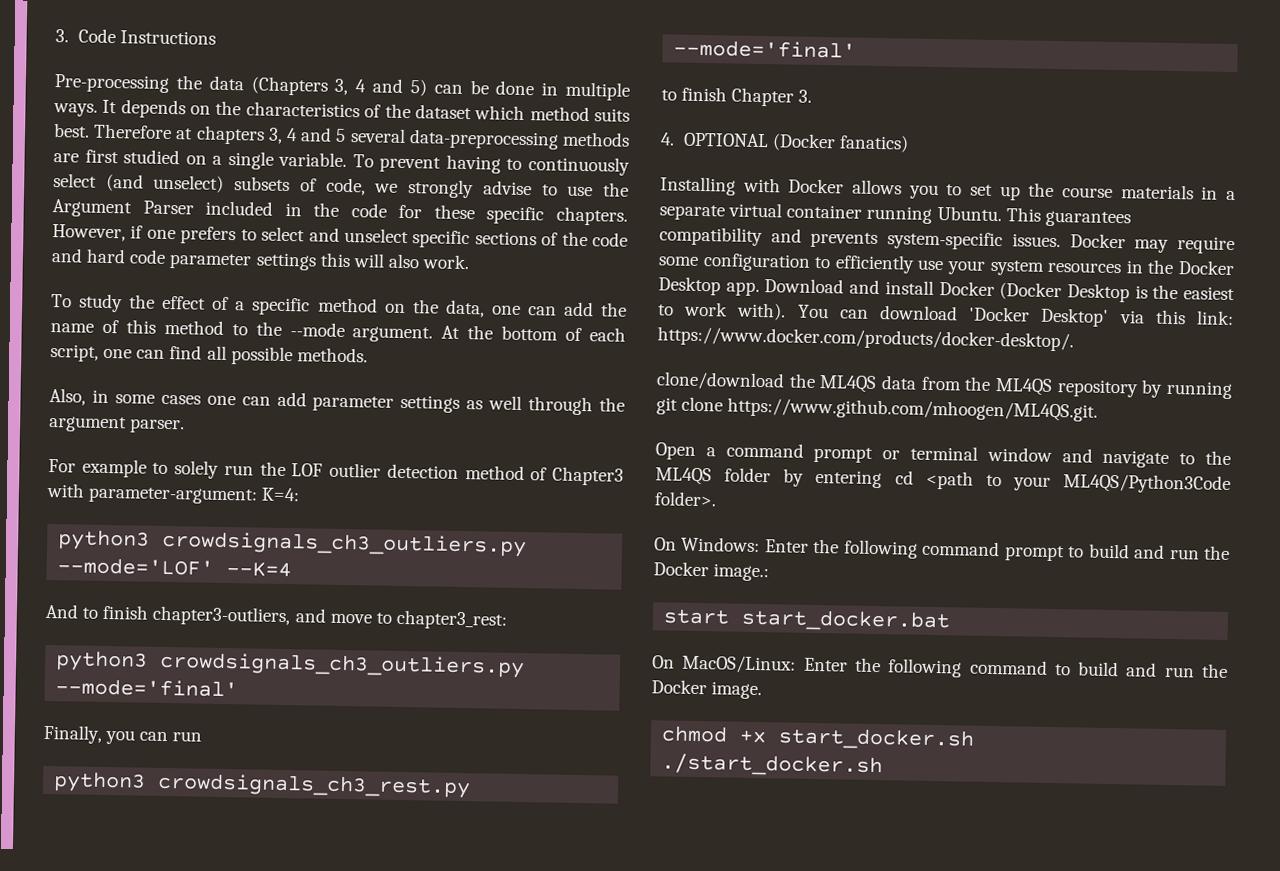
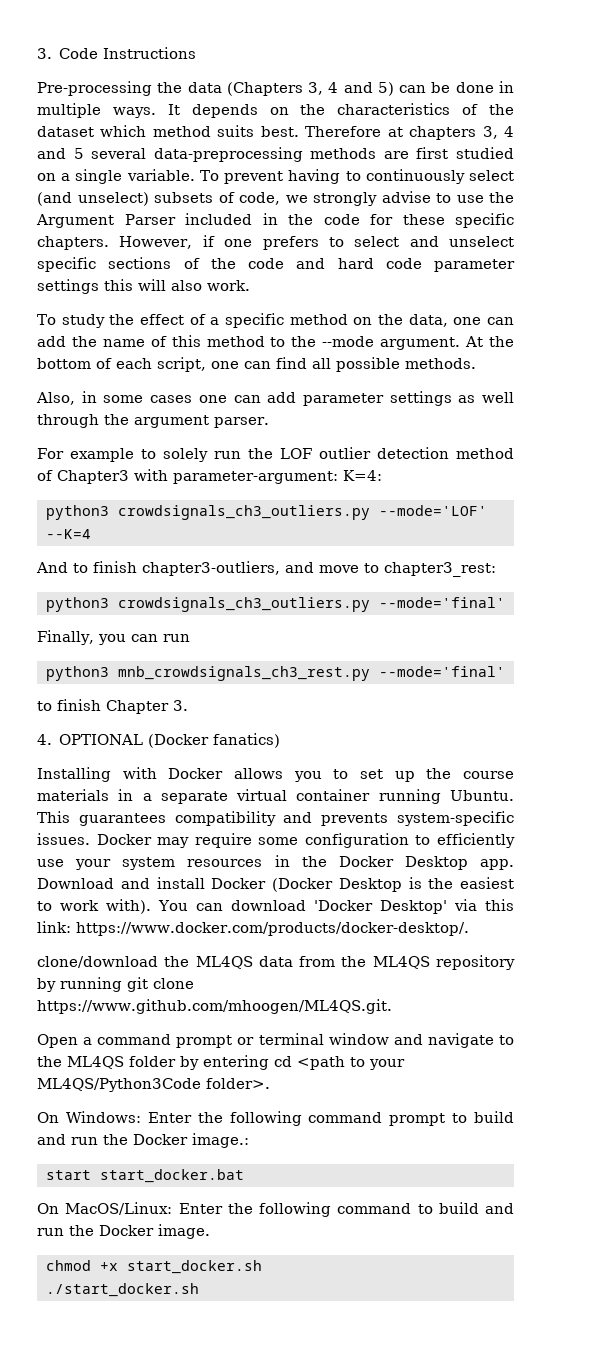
- python3 crowdsignals_ch3_rest.py --mode='final'
+ python3 mnb_crowdsignals_ch3_rest.py --mode='final'

